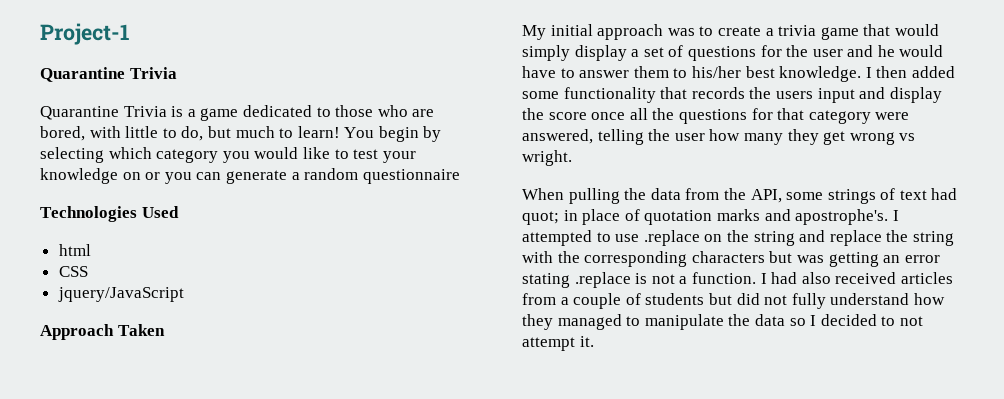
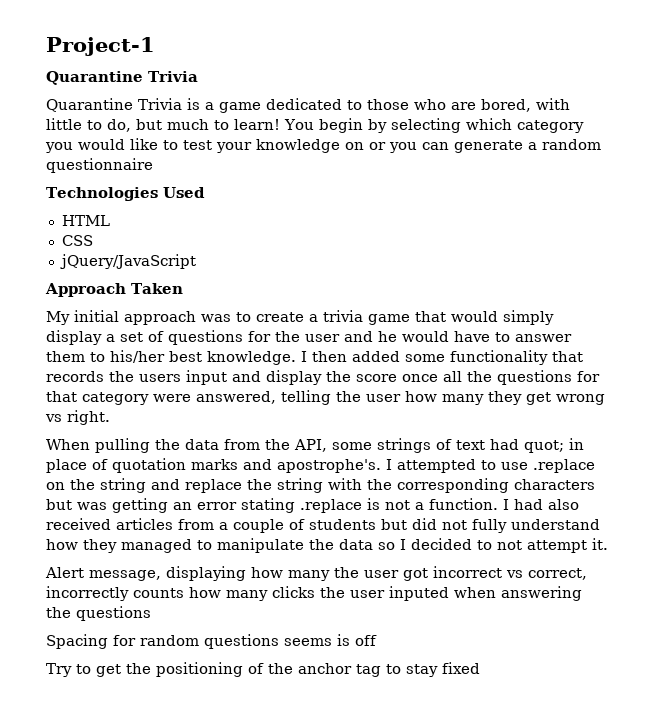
- html
+ HTML
- jquery/JavaScript
+ jQuery/JavaScript
- I then added some functionality that records the users input and display the score once all the questions for that category were answered, telling the user how many they get wrong vs wright.
+ I then added some functionality that records the users input and display the score once all the questions for that category were answered, telling the user how many they get wrong vs right.
+ Alert message, displaying how many the user got incorrect vs correct, incorrectly counts how many clicks the user inputed when answering the questions
+ Spacing for random questions seems is off
+ Try to get the positioning of the anchor tag to stay fixed

